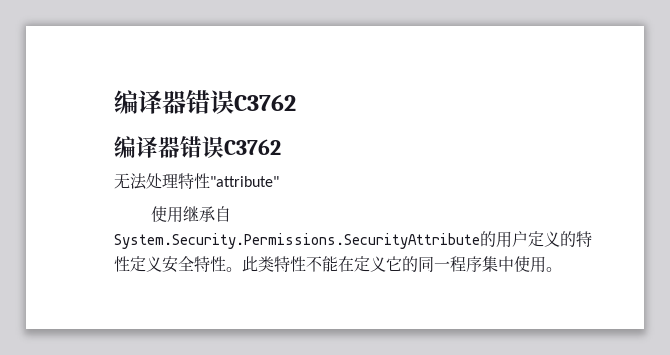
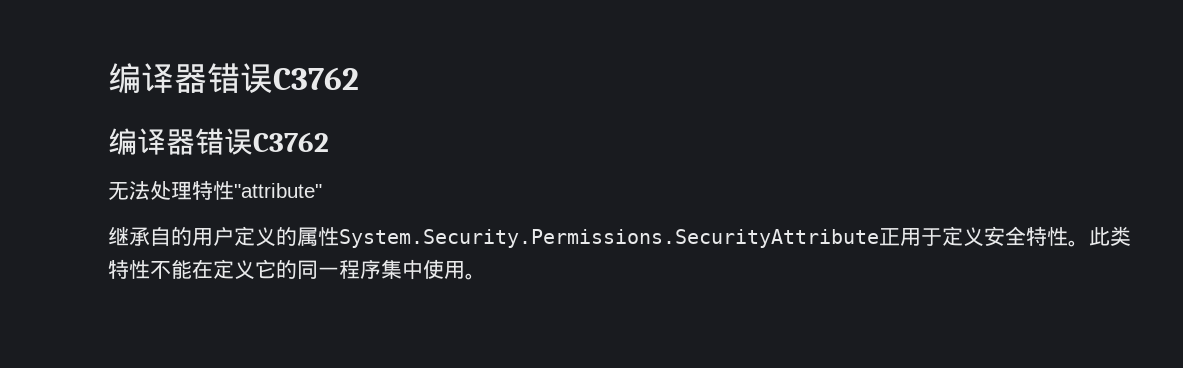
- 使用继承自System.Security.Permissions.SecurityAttribute的用户定义的特性定义安全特性。
+ 继承自的用户定义的属性System.Security.Permissions.SecurityAttribute正用于定义安全特性。

